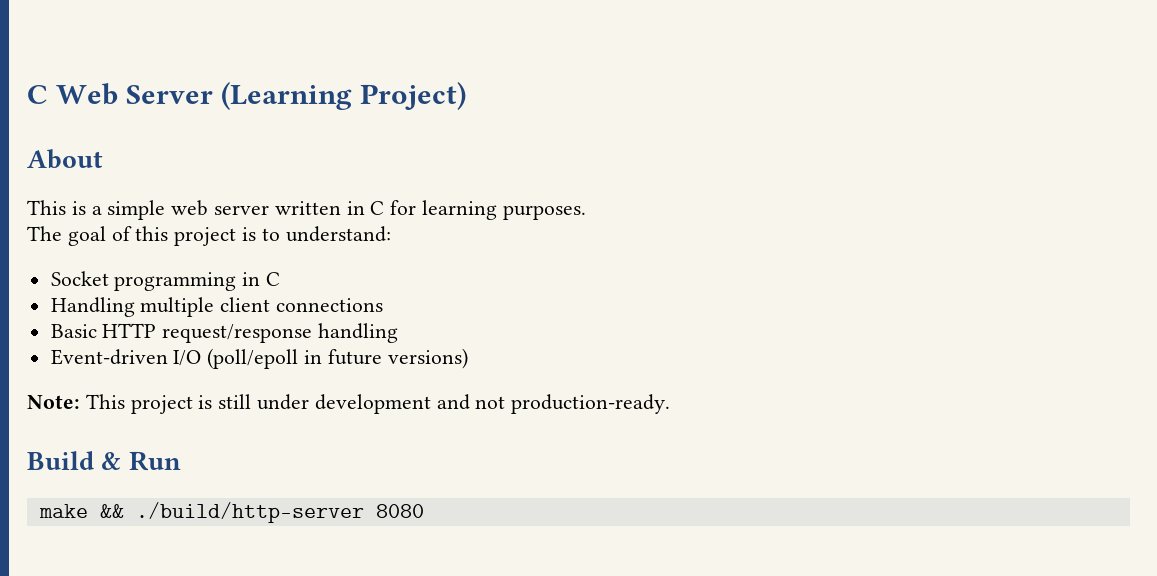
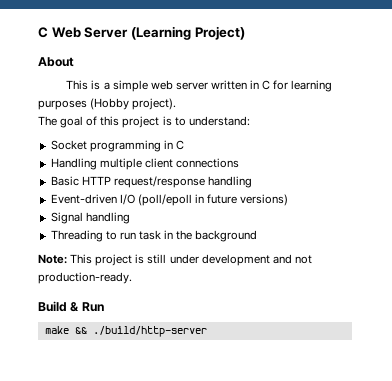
- This is a simple web server written in C for learning purposes.
+ This is a simple web server written in C for learning purposes (Hobby project).
+ Signal handling
+ Threading to run task in the background
- make && ./build/http-server 8080
+ make && ./build/http-server

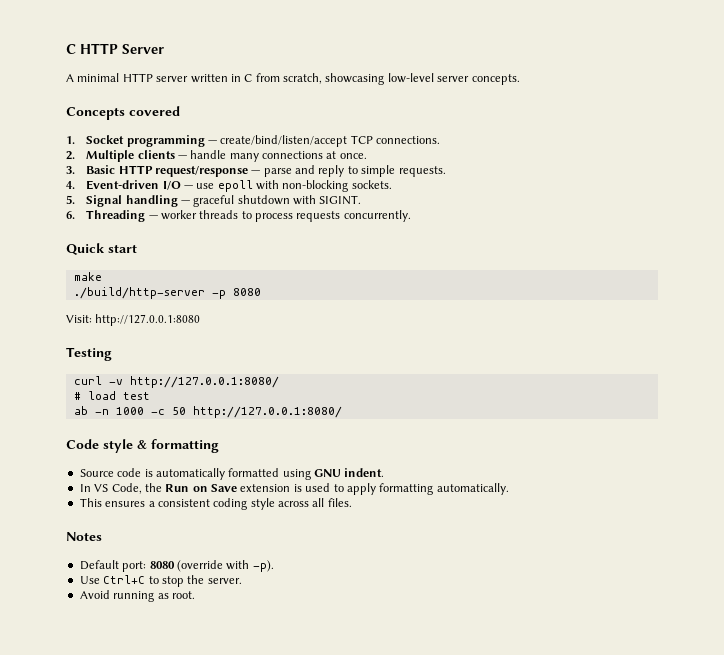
- C Web Server (Learning Project)
- About
- This is a simple web server written in C for learning purposes (Hobby project).
- The goal of this project is to understand:
- Socket programming in C
- Handling multiple client connections
- Basic HTTP request/response handling
- Event-driven I/O (poll/epoll in future versions)
- Signal handling
- Threading to run task in the background
- Note: This project is still under development and not production-ready.
- Build & Run
- make && ./build/http-server
+ C HTTP Server
+ A minimal HTTP server written in C from scratch, showcasing low-level server concepts.
+ Concepts covered
+ 1. Socket programming — create/bind/listen/accept TCP connections.
+ 2. Multiple clients — handle many connections at once.
+ 3. Basic HTTP request/response — parse and reply to simple requests.
+ 4. Event-driven I/O — use epoll with non-blocking sockets.
+ 5. Signal handling — graceful shutdown with SIGINT.
+ 6. Threading — worker threads to process requests concurrently.
+ Quick start
+ make
+ ./build/http-server -p 8080
+ Visit: http://127.0.0.1:8080
+ Testing
+ curl -v http://127.0.0.1:8080/
+ # load test
+ ab -n 1000 -c 50 http://127.0.0.1:8080/
+ Code style & formatting
+ Source code is automatically formatted using GNU indent.
+ In VS Code, the Run on Save extension is used to apply formatting automatically.
+ This ensures a consistent coding style across all files.
+ Notes
+ Default port: 8080 (override with -p).
+ Use Ctrl+C to stop the server.
+ Avoid running as root.

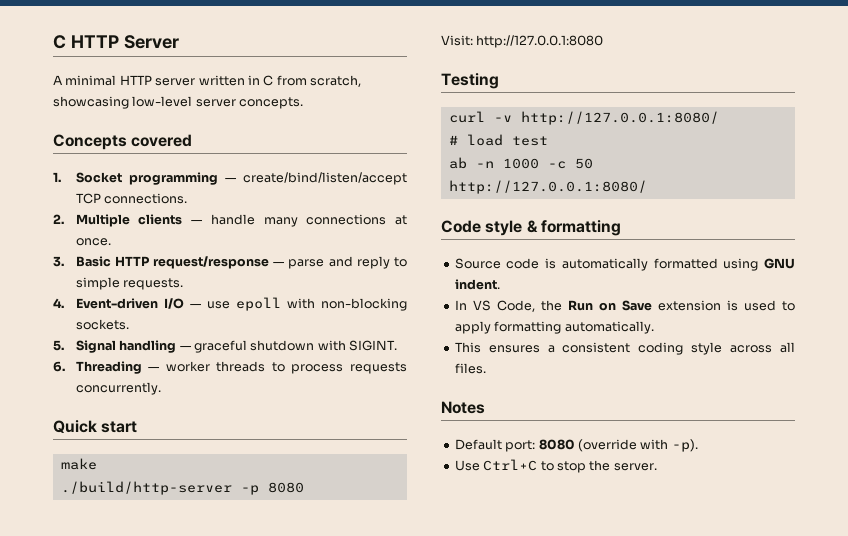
- Avoid running as root.

